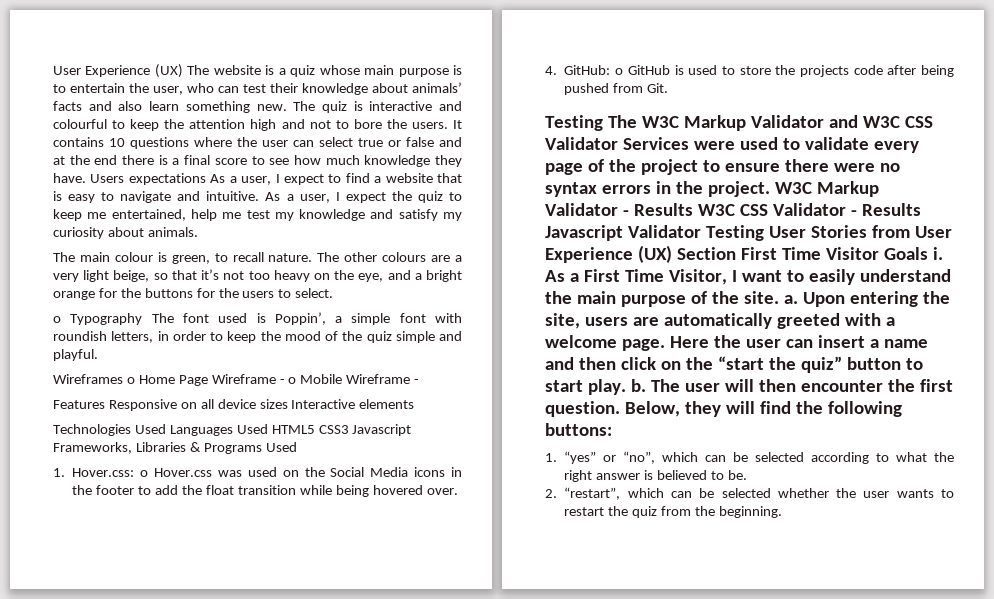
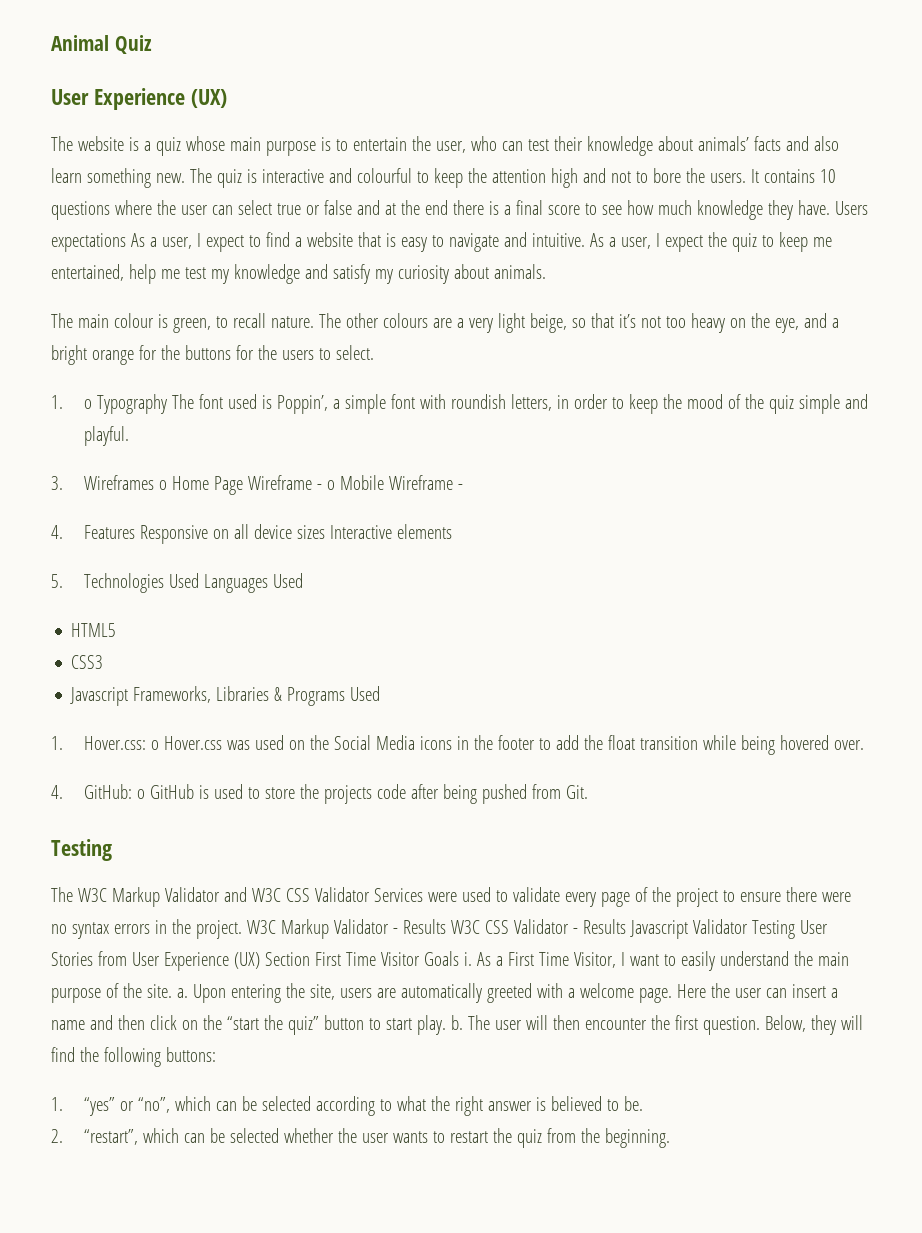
- User Experience (UX) The website is a quiz whose main purpose is to entertain the user, who can test their knowledge about animals’ facts and also learn something new.
+ Animal Quiz
+ User Experience (UX)
+ The website is a quiz whose main purpose is to entertain the user, who can test their knowledge about animals’ facts and also learn something new.
- o Typography The font used is Poppin’, a simple font with roundish letters, in order to keep the mood of the quiz simple and playful.
+ 1. o Typography The font used is Poppin’, a simple font with roundish letters, in order to keep the mood of the quiz simple and playful.
- Wireframes o Home Page Wireframe - o Mobile Wireframe -
+ 3. Wireframes o Home Page Wireframe - o Mobile Wireframe -
- Features Responsive on all device sizes Interactive elements
+ 4. Features Responsive on all device sizes Interactive elements
- Technologies Used Languages Used HTML5 CSS3 Javascript Frameworks, Libraries & Programs Used
+ 5. Technologies Used Languages Used
+ HTML5
+ CSS3
+ Javascript Frameworks, Libraries & Programs Used
  4. GitHub: o GitHub is used to store the projects code after being pushed from Git.
- Testing The W3C Markup Validator and W3C CSS Validator Services were used to validate every page of the project to ensure there were no syntax errors in the project.
+ Testing
+ The W3C Markup Validator and W3C CSS Validator Services were used to validate every page of the project to ensure there were no syntax errors in the project.

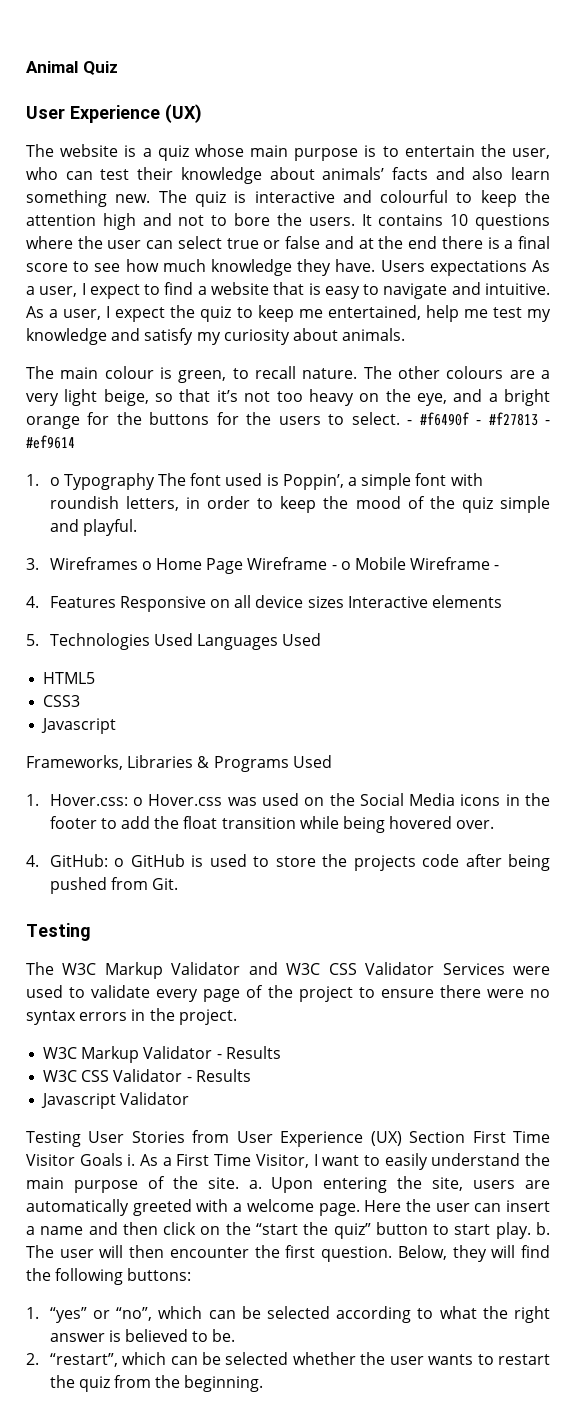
+ - #f6490f - #f27813 - #ef9614
  CSS3
- Javascript Frameworks, Libraries & Programs Used
+ Javascript
+ Frameworks, Libraries & Programs Used
- The W3C Markup Validator and W3C CSS Validator Services were used to validate every page of the project to ensure there were no syntax errors in the project. W3C Markup Validator - Results W3C CSS Validator - Results Javascript Validator Testing User Stories from User Experience (UX) Section First Time Visitor Goals i.
+ The W3C Markup Validator and W3C CSS Validator Services were used to validate every page of the project to ensure there were no syntax errors in the project.
+ W3C Markup Validator - Results
+ W3C CSS Validator - Results
+ Javascript Validator
+ Testing User Stories from User Experience (UX) Section First Time Visitor Goals i.

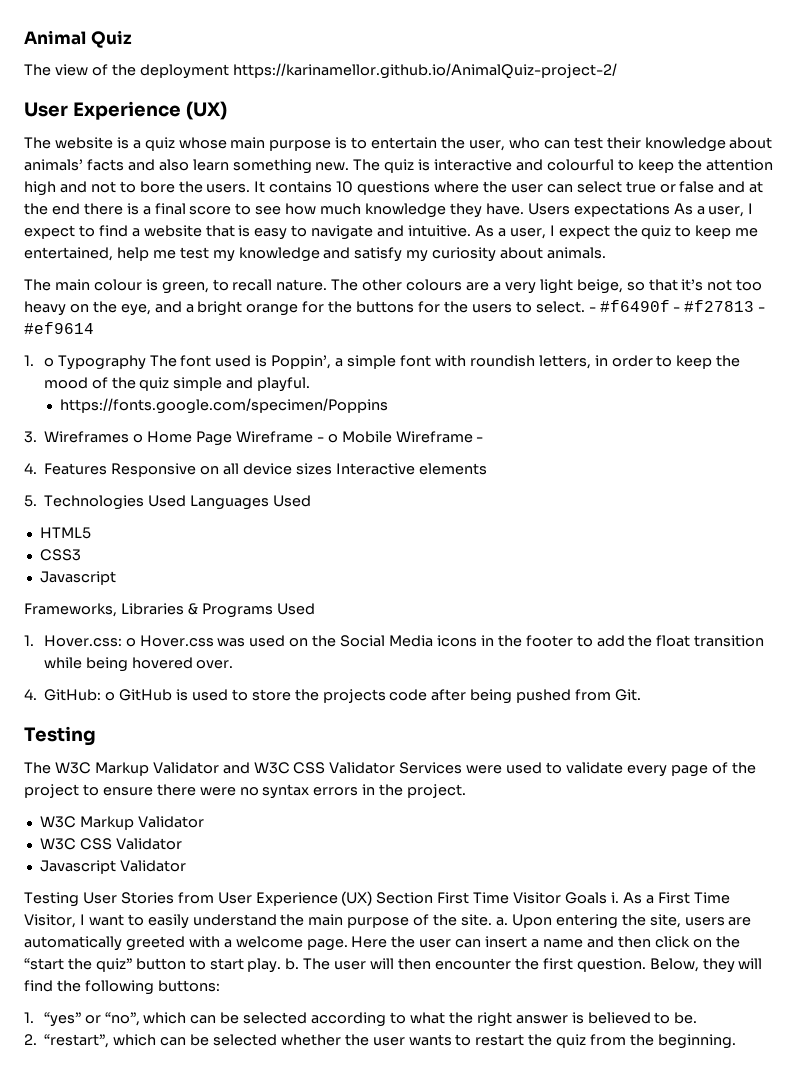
+ The view of the deployment https://karinamellor.github.io/AnimalQuiz-project-2/
+ https://fonts.google.com/specimen/Poppins
  The W3C Markup Validator and W3C CSS Validator Services were used to validate every page of the project to ensure there were no syntax errors in the project.
- W3C Markup Validator - Results
- W3C CSS Validator - Results
+ W3C Markup Validator
+ W3C CSS Validator

